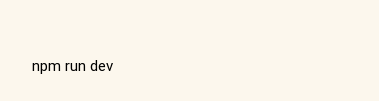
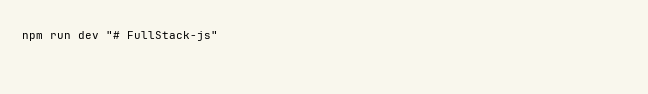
- npm run dev
+ npm run dev "# FullStack-js"

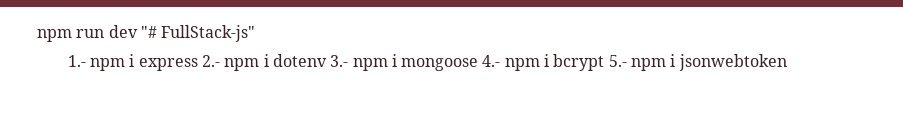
+ 1.- npm i express 2.- npm i dotenv 3.- npm i mongoose 4.- npm i bcrypt 5.- npm i jsonwebtoken

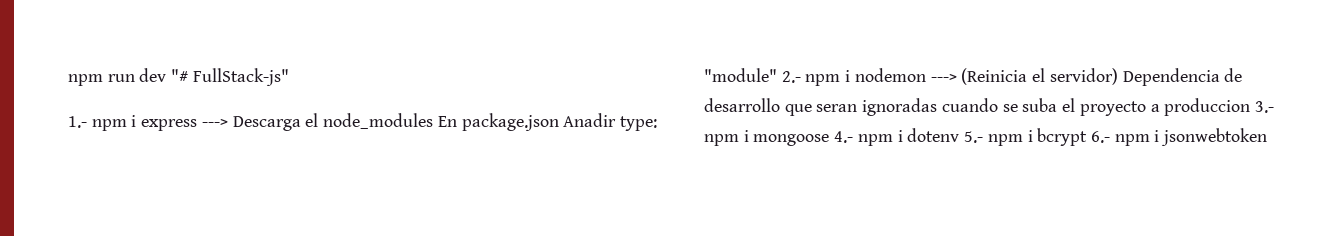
- 1.- npm i express 2.- npm i dotenv 3.- npm i mongoose 4.- npm i bcrypt 5.- npm i jsonwebtoken
+ 1.- npm i express ---> Descarga el node_modules En package.json Anadir type: "module" 2.- npm i nodemon ---> (Reinicia el servidor) Dependencia de desarrollo que seran ignoradas cuando se suba el proyecto a produccion 3.- npm i mongoose 4.- npm i dotenv 5.- npm i bcrypt 6.- npm i jsonwebtoken

